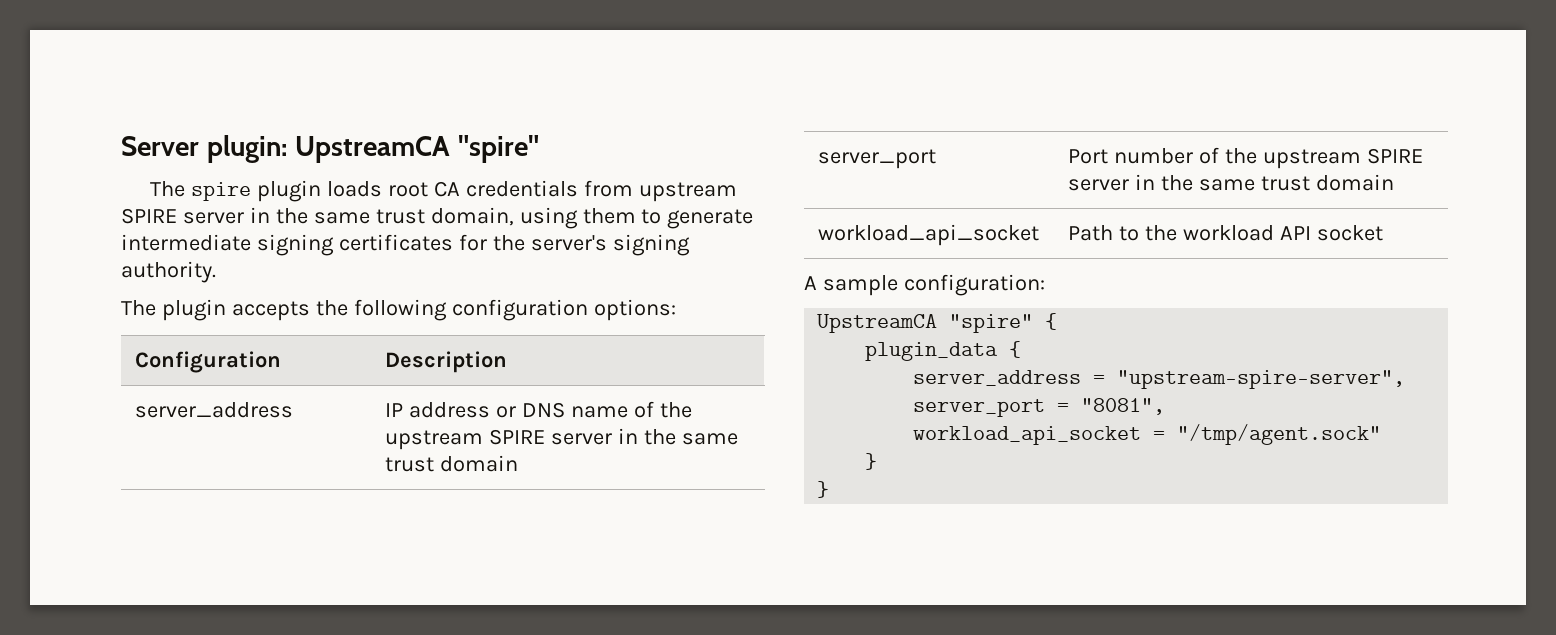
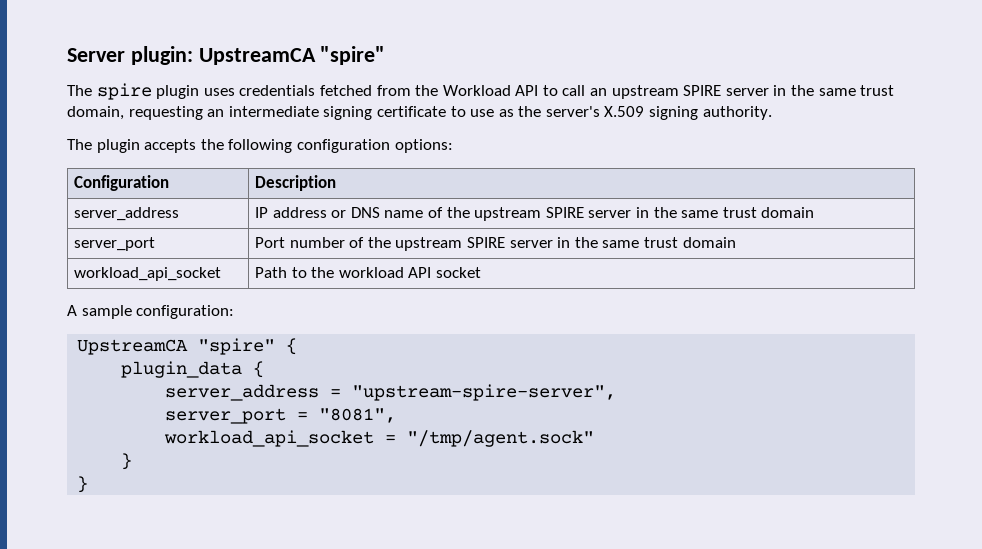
- The spire plugin loads root CA credentials from upstream SPIRE server in the same trust domain, using them to generate intermediate signing certificates for the server's signing authority.
+ The spire plugin uses credentials fetched from the Workload API to call an upstream SPIRE server in the same trust domain, requesting an intermediate signing certificate to use as the server's X.509 signing authority.

